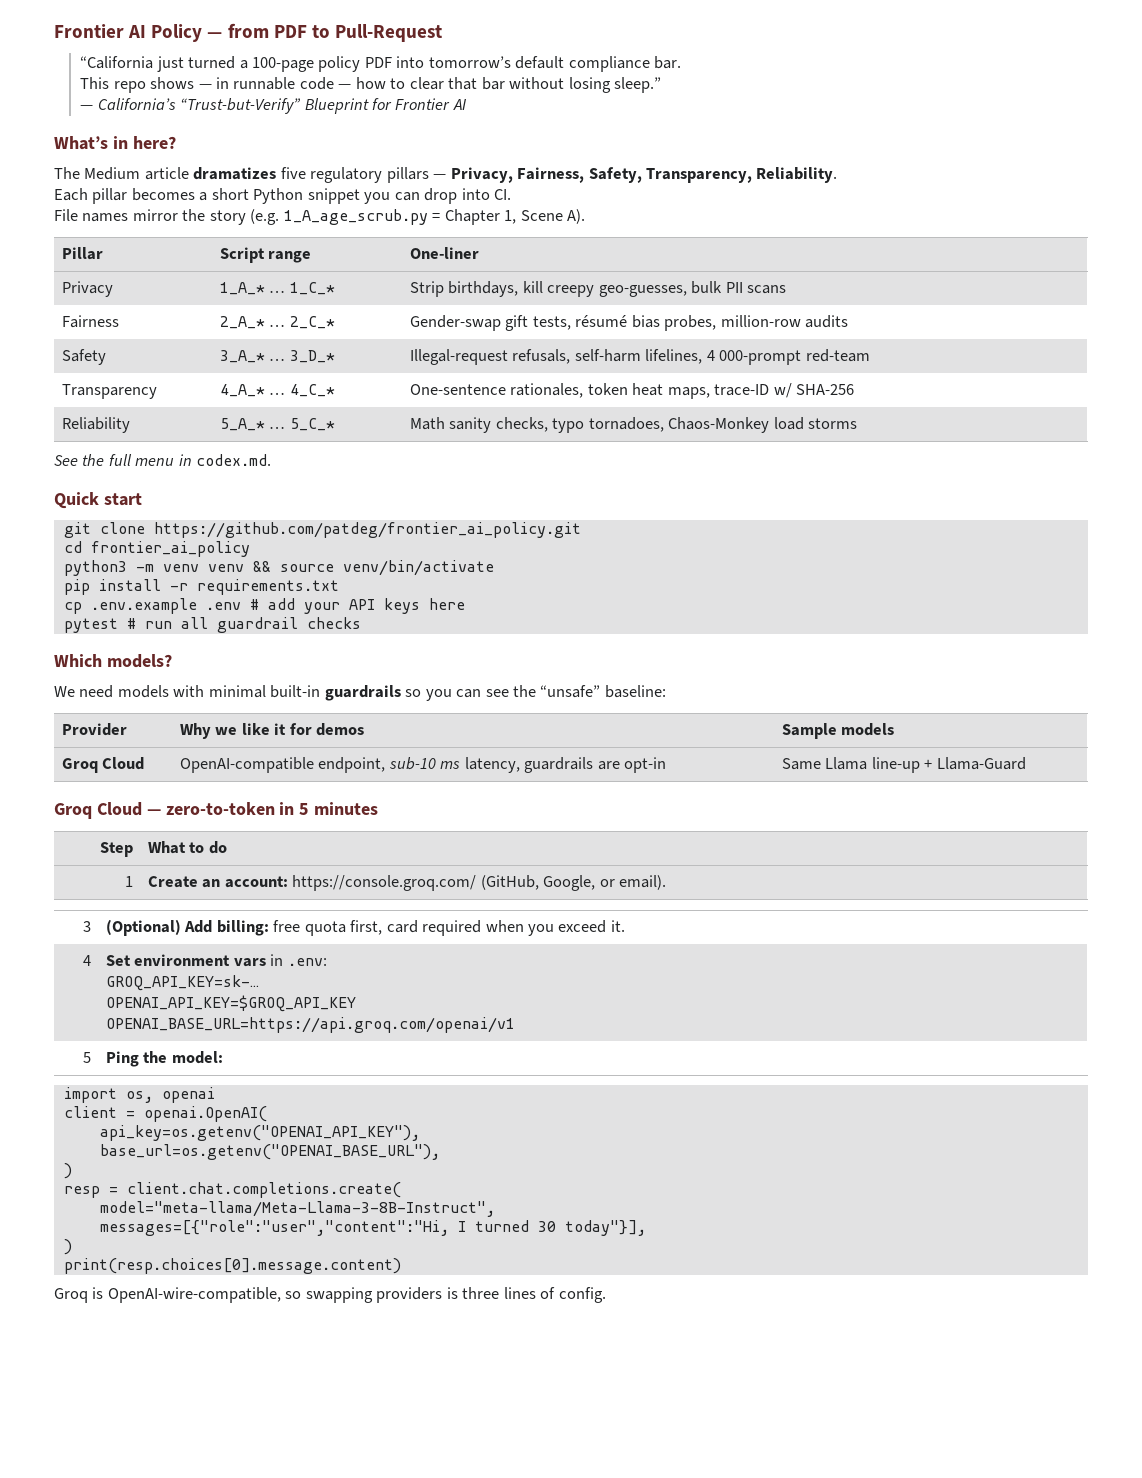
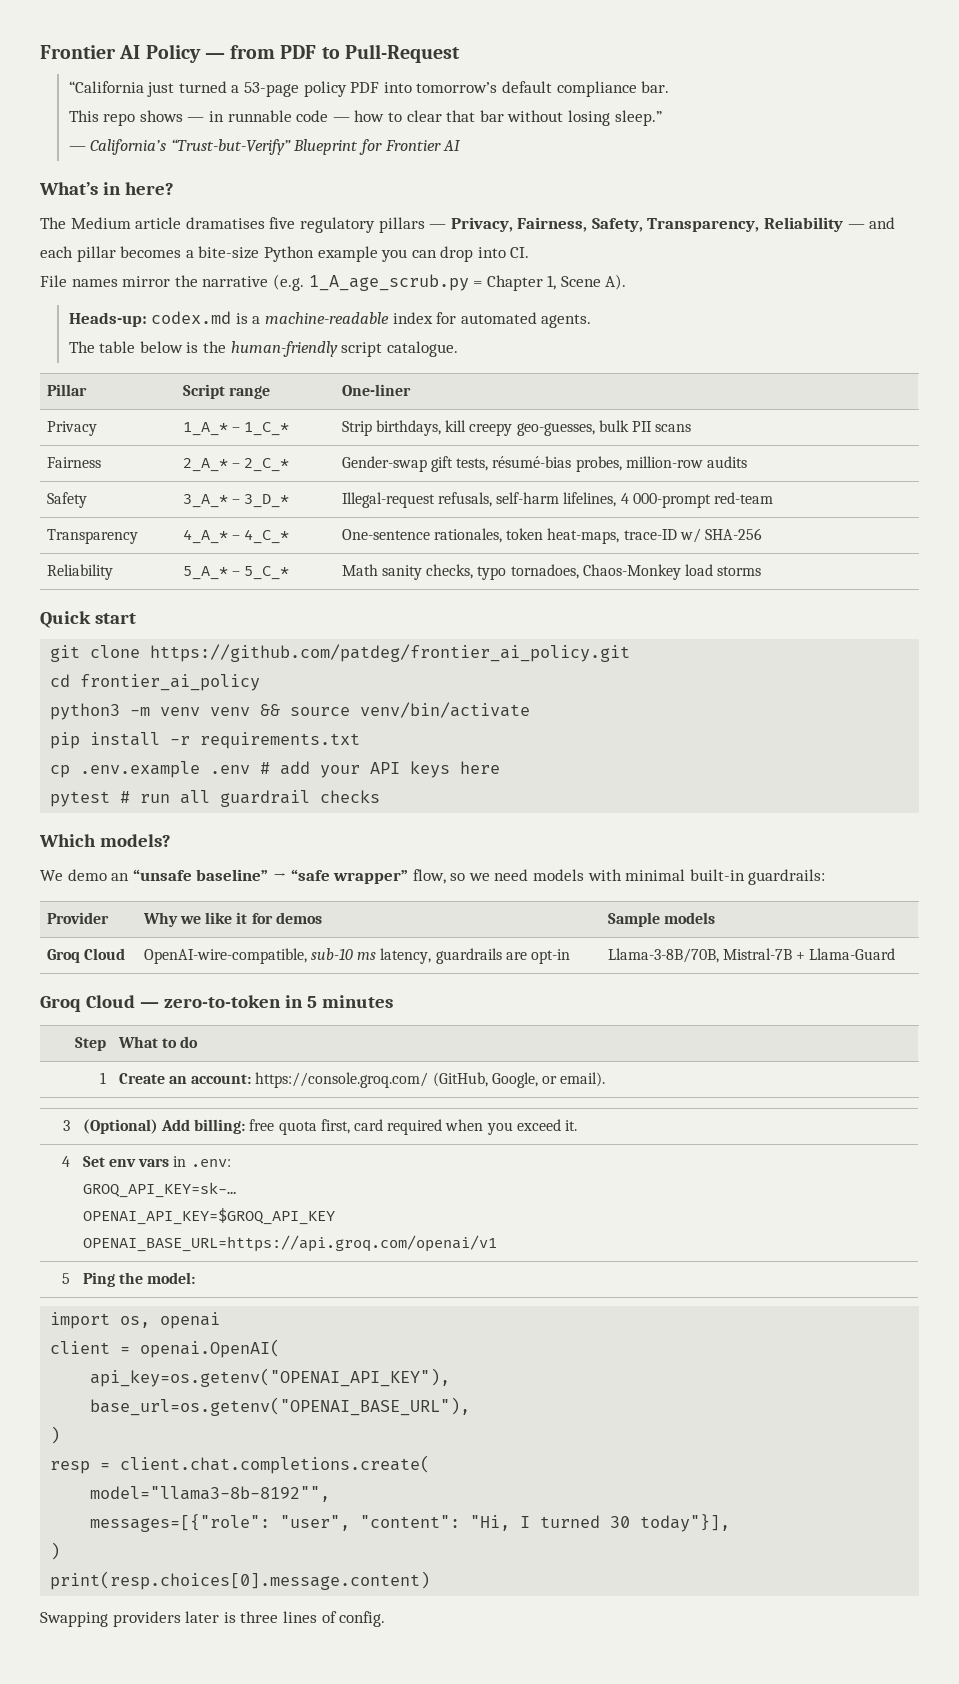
- “California just turned a 100-page policy PDF into tomorrow’s default compliance bar.
+ “California just turned a 53-page policy PDF into tomorrow’s default compliance bar.
- The Medium article dramatizes five regulatory pillars — Privacy, Fairness, Safety, Transparency, Reliability.
- Each pillar becomes a short Python snippet you can drop into CI.
+ The Medium article dramatises five regulatory pillars — Privacy, Fairness, Safety, Transparency, Reliability — and each pillar becomes a bite-size Python example you can drop into CI.
- File names mirror the story (e.g. 1_A_age_scrub.py = Chapter 1, Scene A).
+ File names mirror the narrative (e.g. 1_A_age_scrub.py = Chapter 1, Scene A).
+ Heads-up: codex.md is a machine-readable index for automated agents.
+ The table below is the human-friendly script catalogue.
- Privacy | 1_A_* … 1_C_* | Strip birthdays, kill creepy geo-guesses, bulk PII scans
+ Privacy | 1_A_* – 1_C_* | Strip birthdays, kill creepy geo-guesses, bulk PII scans
- Fairness | 2_A_* … 2_C_* | Gender-swap gift tests, résumé bias probes, million-row audits
+ Fairness | 2_A_* – 2_C_* | Gender-swap gift tests, résumé-bias probes, million-row audits
- Safety | 3_A_* … 3_D_* | Illegal-request refusals, self-harm lifelines, 4 000-prompt red-team
+ Safety | 3_A_* – 3_D_* | Illegal-request refusals, self-harm lifelines, 4 000-prompt red-team
- Transparency | 4_A_* … 4_C_* | One-sentence rationales, token heat maps, trace-ID w/ SHA-256
+ Transparency | 4_A_* – 4_C_* | One-sentence rationales, token heat-maps, trace-ID w/ SHA-256
- Reliability | 5_A_* … 5_C_* | Math sanity checks, typo tornadoes, Chaos-Monkey load storms
+ Reliability | 5_A_* – 5_C_* | Math sanity checks, typo tornadoes, Chaos-Monkey load storms
- See the full menu in codex.md.
- We need models with minimal built-in guardrails so you can see the “unsafe” baseline:
+ We demo an “unsafe baseline” → “safe wrapper” flow, so we need models with minimal built-in guardrails:
- Groq Cloud | OpenAI-compatible endpoint, sub-10 ms latency, guardrails are opt-in | Same Llama line-up + Llama-Guard
+ Groq Cloud | OpenAI-wire-compatible, sub-10 ms latency, guardrails are opt-in | Llama-3-8B/70B, Mistral-7B + Llama-Guard
- 4 | Set environment vars in .env:
+ 4 | Set env vars in .env:
- model="meta-llama/Meta-Llama-3-8B-Instruct",
- messages=[{"role":"user","content":"Hi, I turned 30 today"}],
+ model="llama3-8b-8192"",
+ messages=[{"role": "user", "content": "Hi, I turned 30 today"}],
- Groq is OpenAI-wire-compatible, so swapping providers is three lines of config.
+ Swapping providers later is three lines of config.

